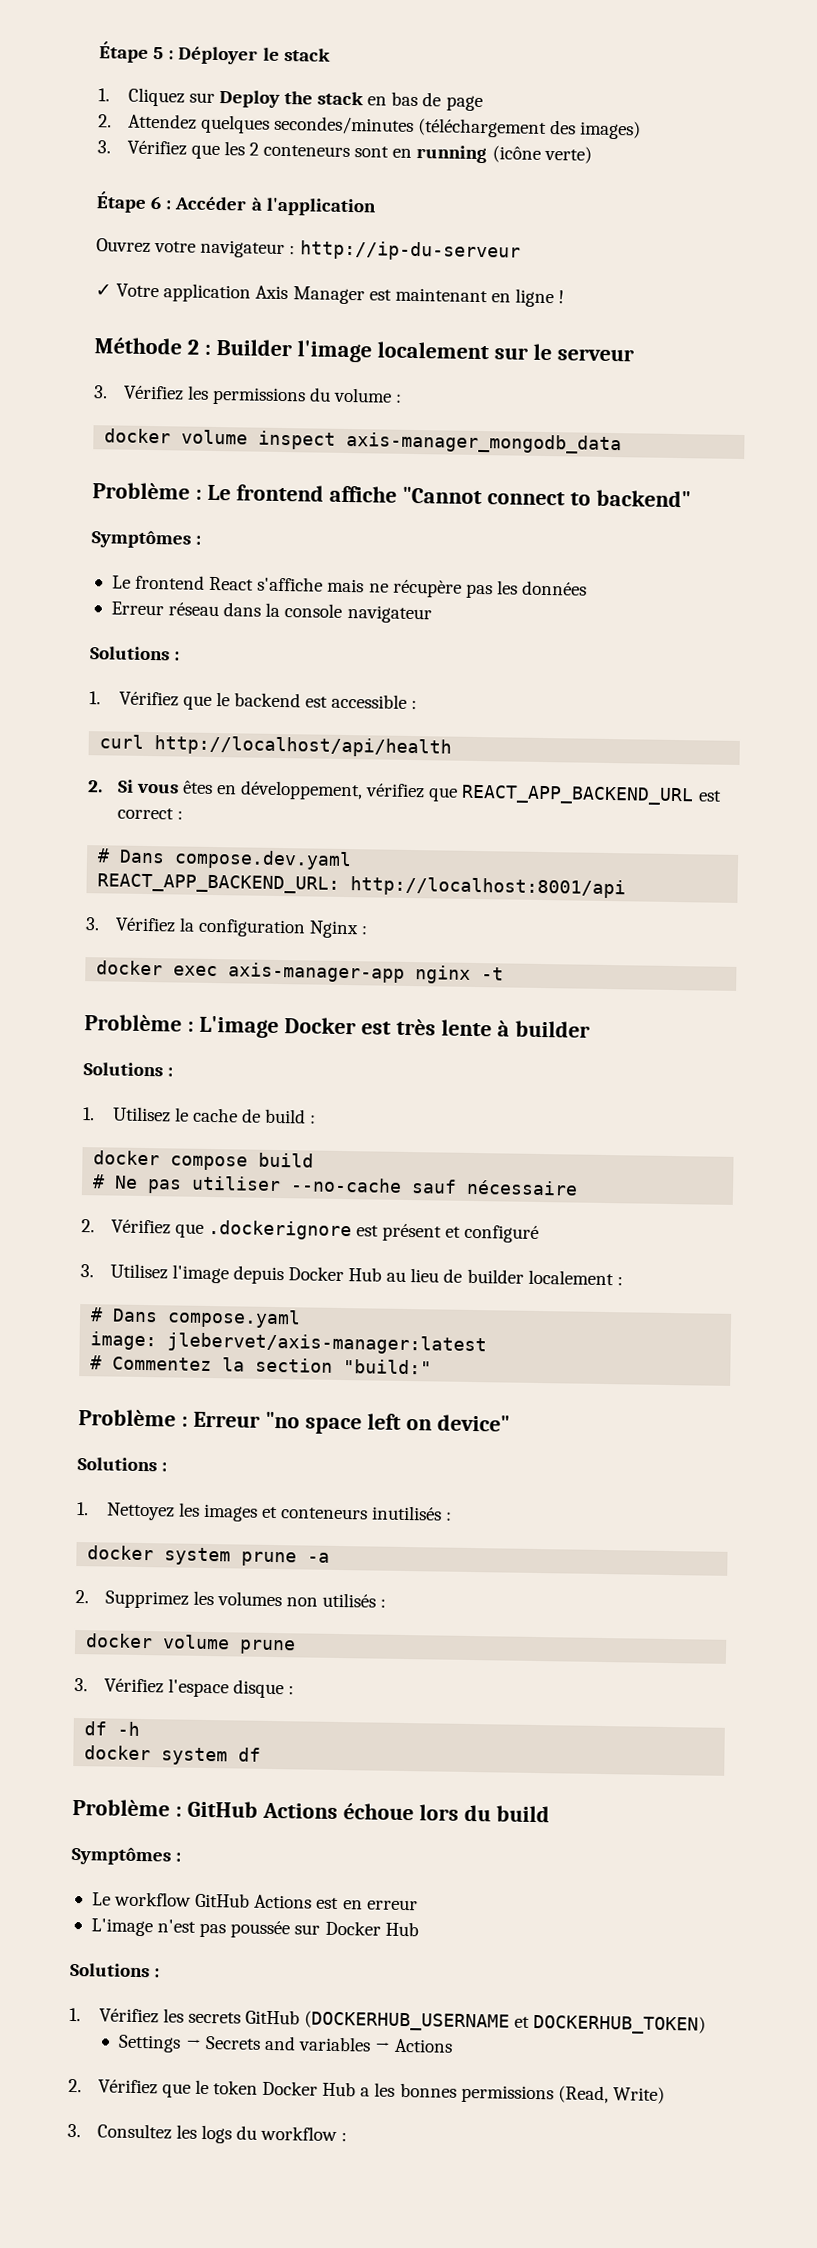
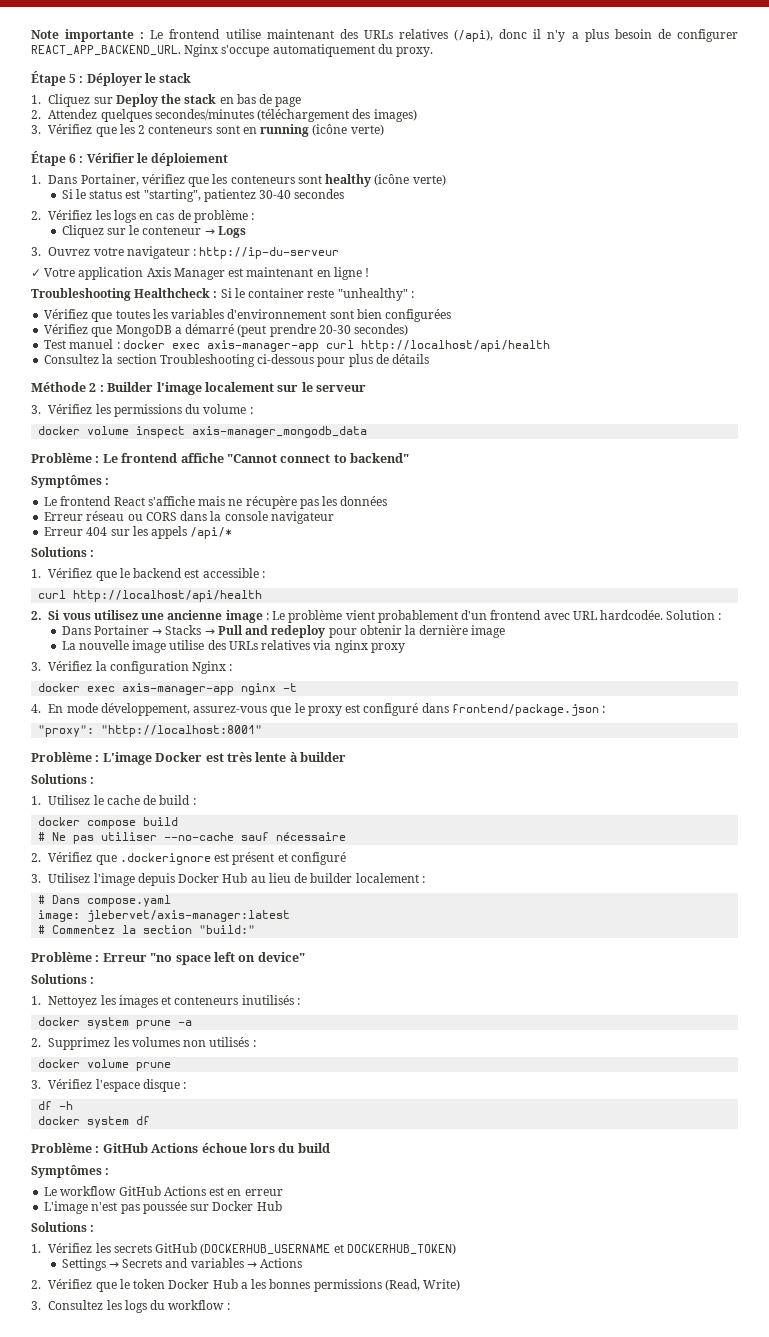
+ Note importante : Le frontend utilise maintenant des URLs relatives (/api), donc il n'y a plus besoin de configurer REACT_APP_BACKEND_URL. Nginx s'occupe automatiquement du proxy.
- Étape 6 : Accéder à l'application
- Ouvrez votre navigateur : http://ip-du-serveur
+ Étape 6 : Vérifier le déploiement
+ 1. Dans Portainer, vérifiez que les conteneurs sont healthy (icône verte)
+ Si le status est "starting", patientez 30-40 secondes
+ 2. Vérifiez les logs en cas de problème :
+ Cliquez sur le conteneur → Logs
+ 3. Ouvrez votre navigateur : http://ip-du-serveur
+ Troubleshooting Healthcheck : Si le container reste "unhealthy" :
+ Vérifiez que toutes les variables d'environnement sont bien configurées
+ Vérifiez que MongoDB a démarré (peut prendre 20-30 secondes)
+ Test manuel : docker exec axis-manager-app curl http://localhost/api/health
+ Consultez la section Troubleshooting ci-dessous pour plus de détails
- Erreur réseau dans la console navigateur
+ Erreur réseau ou CORS dans la console navigateur
+ Erreur 404 sur les appels /api/*
- 2. Si vous êtes en développement, vérifiez que REACT_APP_BACKEND_URL est correct :
- # Dans compose.dev.yaml
- REACT_APP_BACKEND_URL: http://localhost:8001/api
+ 2. Si vous utilisez une ancienne image : Le problème vient probablement d'un frontend avec URL hardcodée. Solution :
+ Dans Portainer → Stacks → Pull and redeploy pour obtenir la dernière image
+ La nouvelle image utilise des URLs relatives via nginx proxy
+ 4. En mode développement, assurez-vous que le proxy est configuré dans frontend/package.json :
+ "proxy": "http://localhost:8001"

